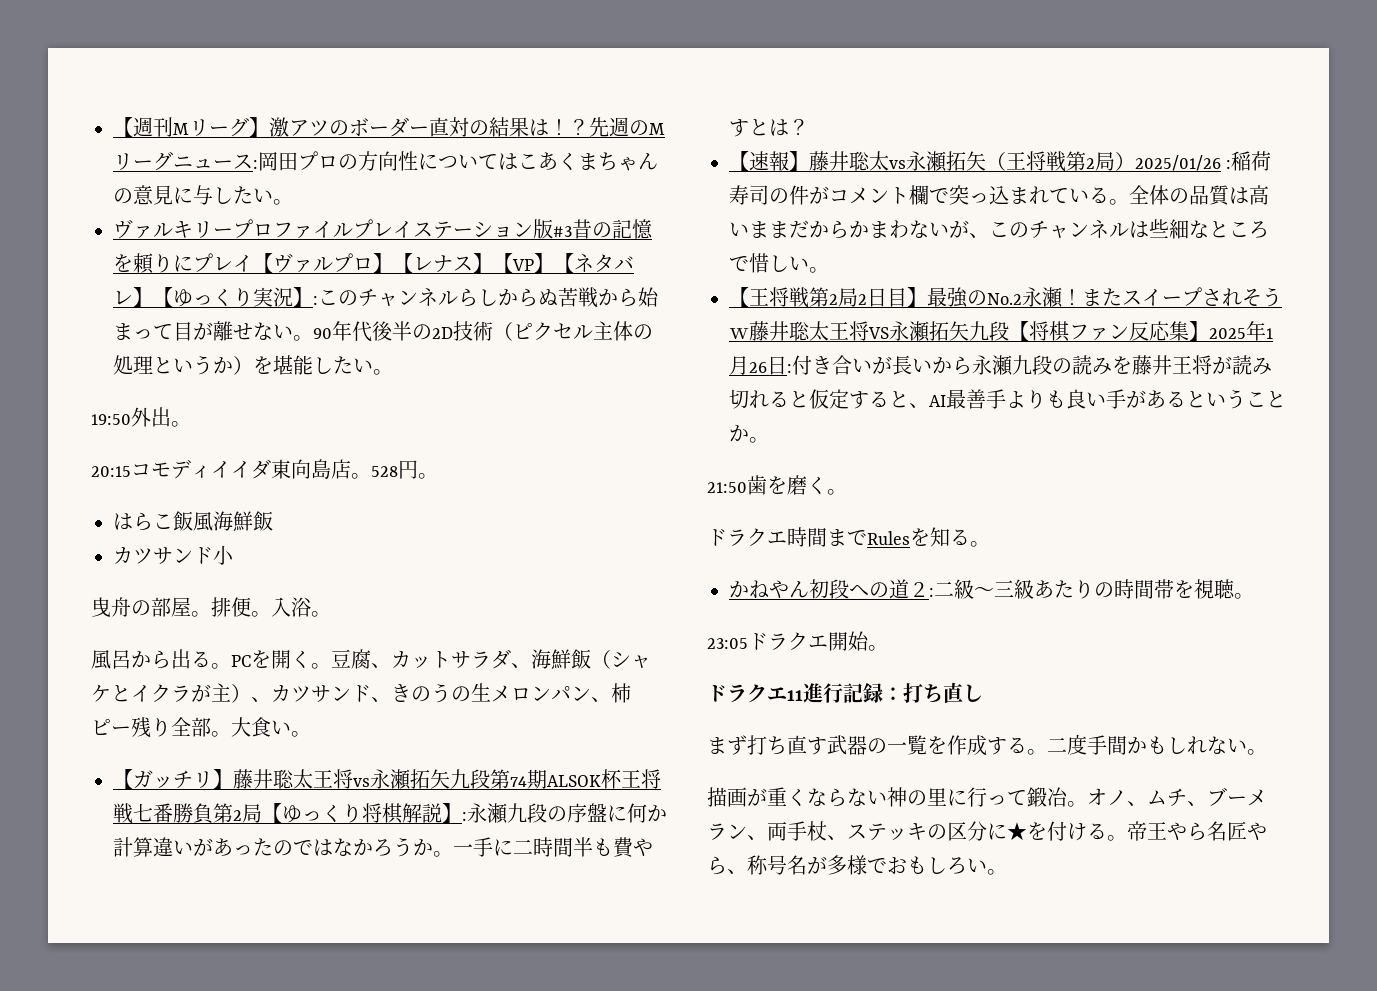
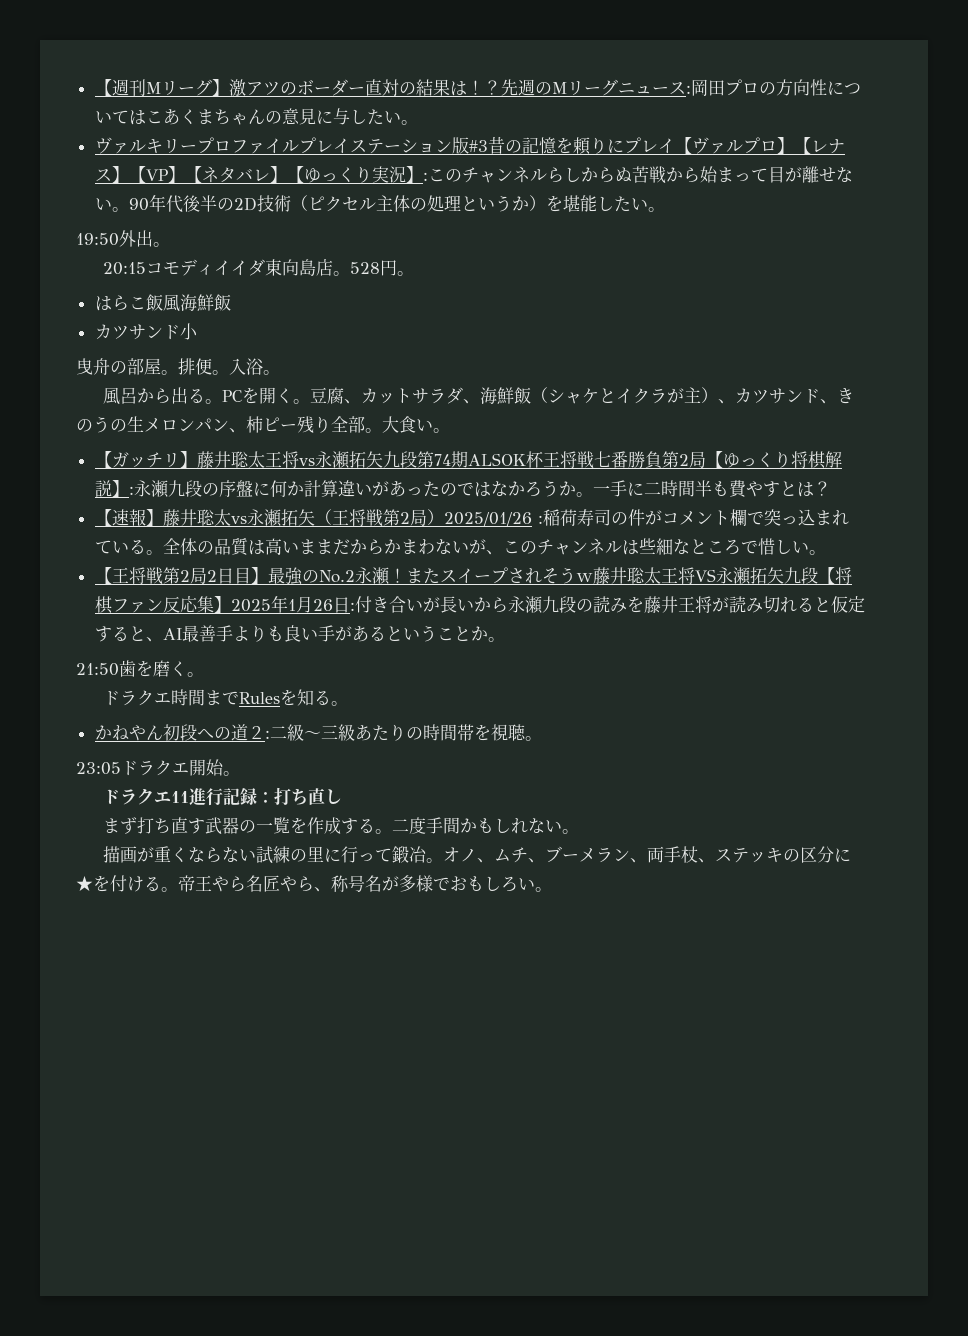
- 描画が重くならない神の里に行って鍛冶。
+ 描画が重くならない試練の里に行って鍛冶。

